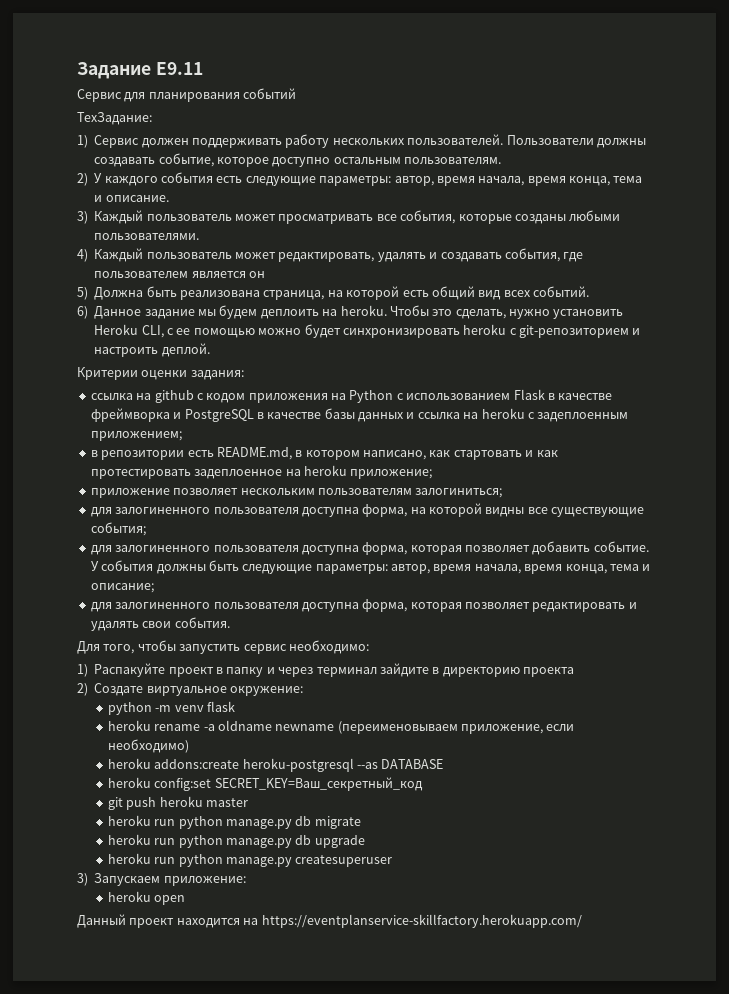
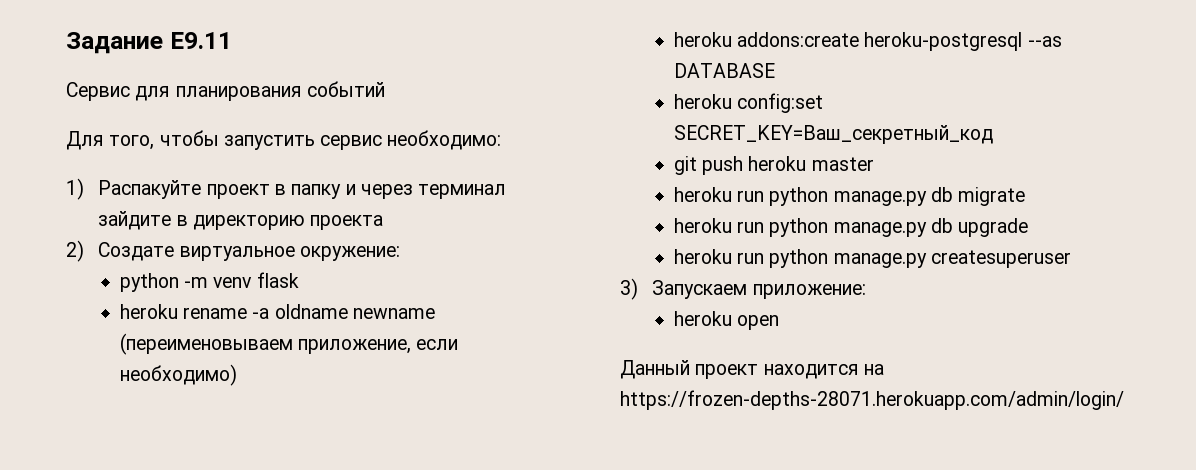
- ТехЗадание:
- 1) Сервис должен поддерживать работу нескольких пользователей. Пользователи должны создавать событие, которое доступно остальным пользователям.
- 2) У каждого события есть следующие параметры: автор, время начала, время конца, тема и описание.
- 3) Каждый пользователь может просматривать все события, которые созданы любыми пользователями.
- 4) Каждый пользователь может редактировать, удалять и создавать события, где пользователем является он
- 5) Должна быть реализована страница, на которой есть общий вид всех событий.
- 6) Данное задание мы будем деплоить на heroku. Чтобы это сделать, нужно установить Heroku CLI, с ее помощью можно будет синхронизировать heroku с git-репозиторием и настроить деплой.
- Критерии оценки задания:
- ссылка на github с кодом приложения на Python с использованием Flask в качестве фреймворка и PostgreSQL в качестве базы данных и ссылка на heroku с задеплоенным приложением;
- в репозитории есть README.md, в котором написано, как стартовать и как протестировать задеплоенное на heroku приложение;
- приложение позволяет нескольким пользователям залогиниться;
- для залогиненного пользователя доступна форма, на которой видны все существующие события;
- для залогиненного пользователя доступна форма, которая позволяет добавить событие. У события должны быть следующие параметры: автор, время начала, время конца, тема и описание;
- для залогиненного пользователя доступна форма, которая позволяет редактировать и удалять свои события.
- Данный проект находится на https://eventplanservice-skillfactory.herokuapp.com/
+ Данный проект находится на https://frozen-depths-28071.herokuapp.com/admin/login/

